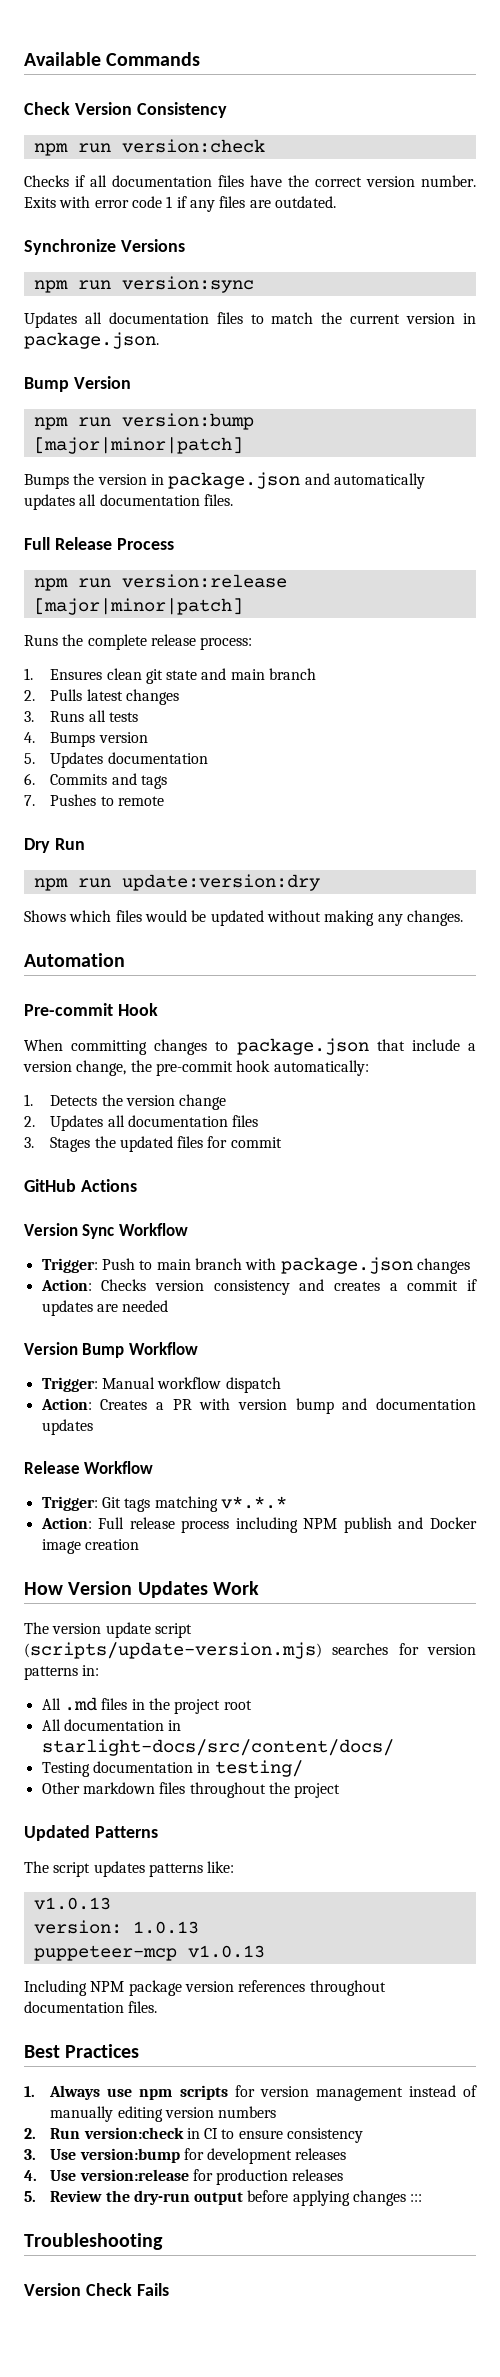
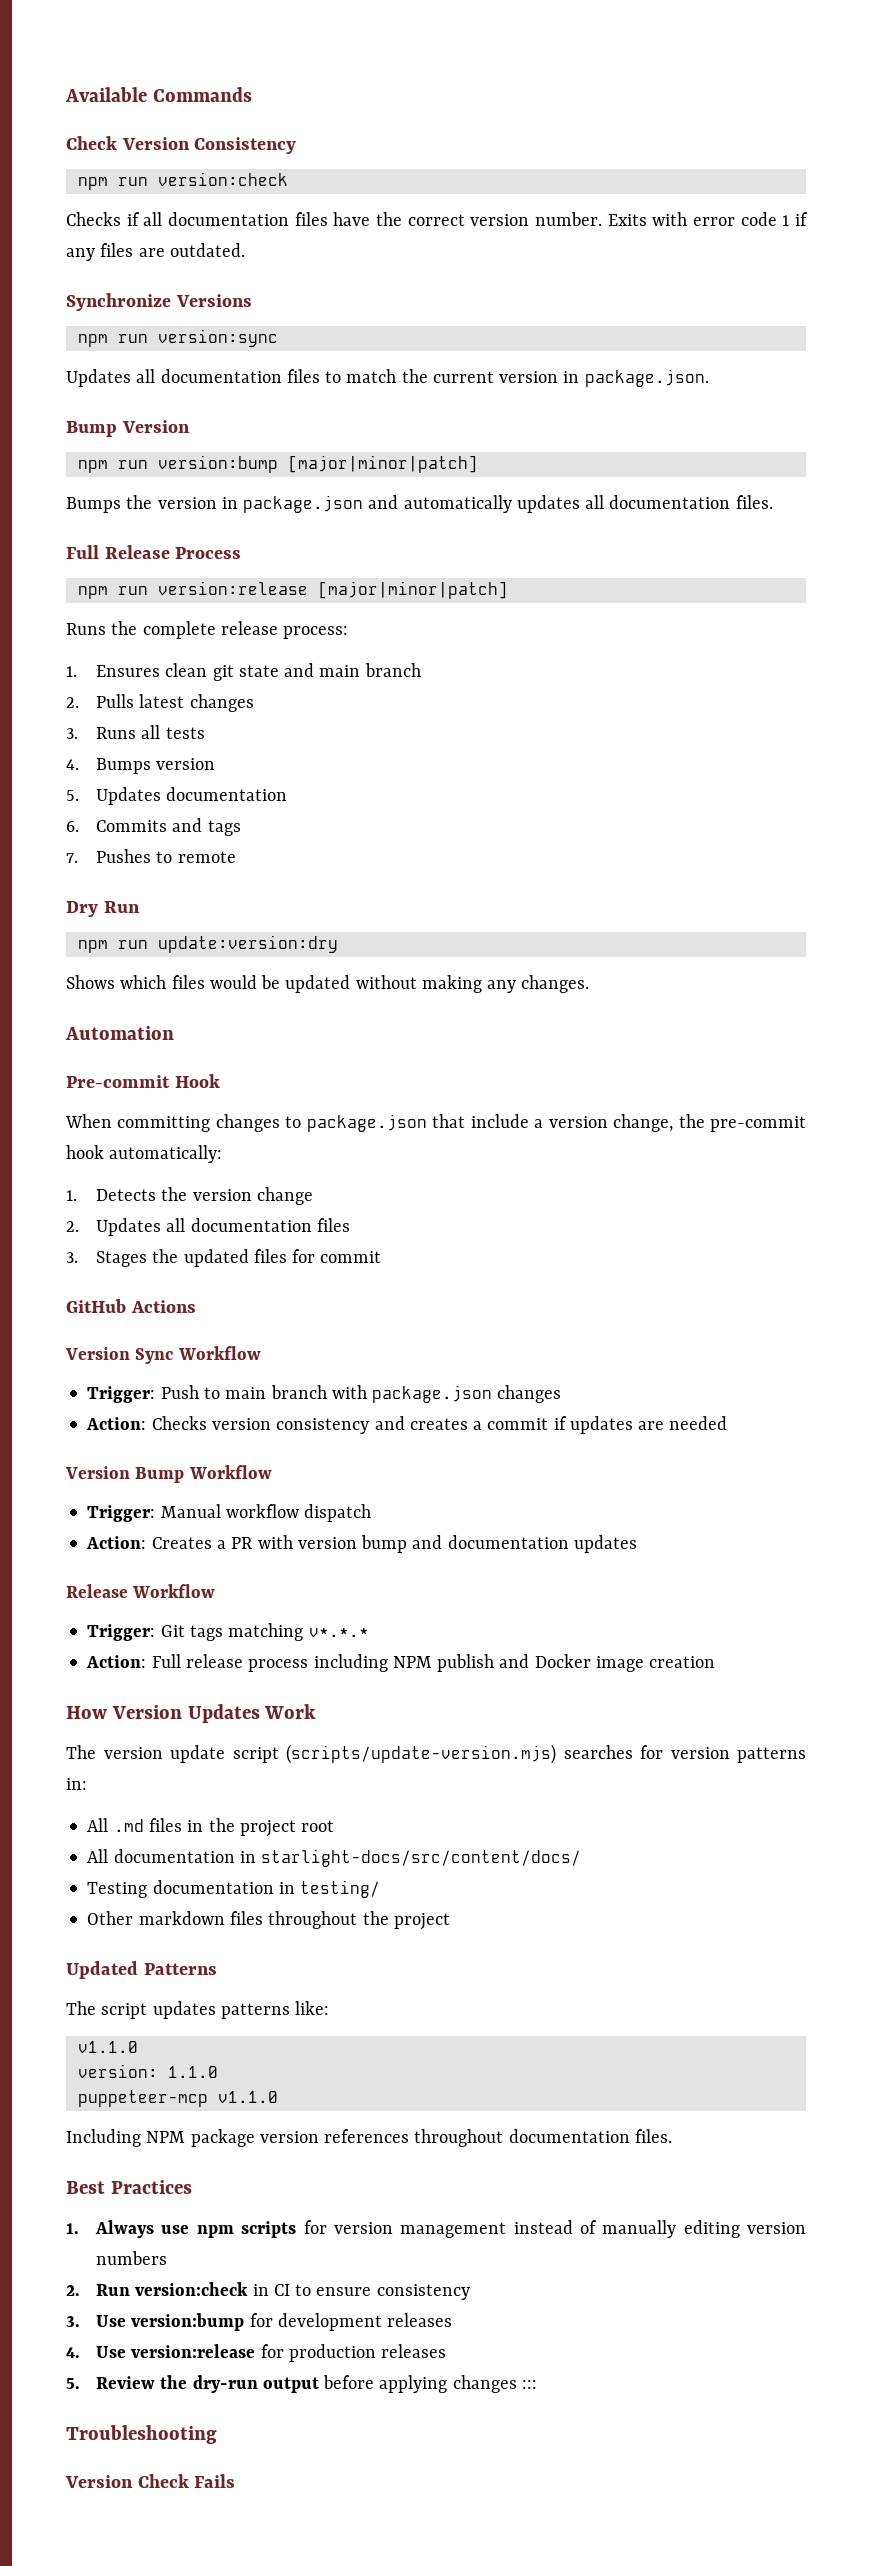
  The script updates patterns like:
- v1.0.13
+ v1.1.0
- version: 1.0.13
+ version: 1.1.0
- puppeteer-mcp v1.0.13
+ puppeteer-mcp v1.1.0

